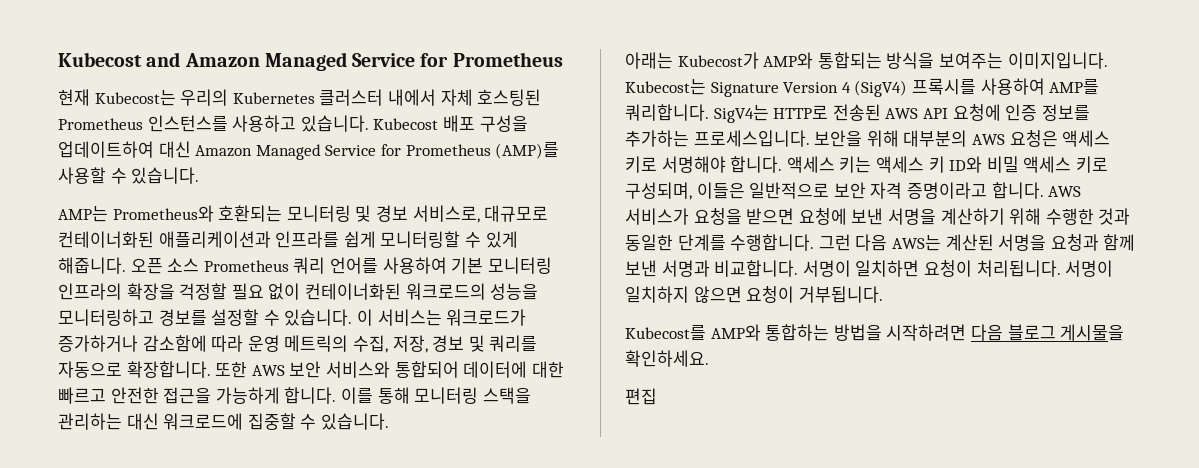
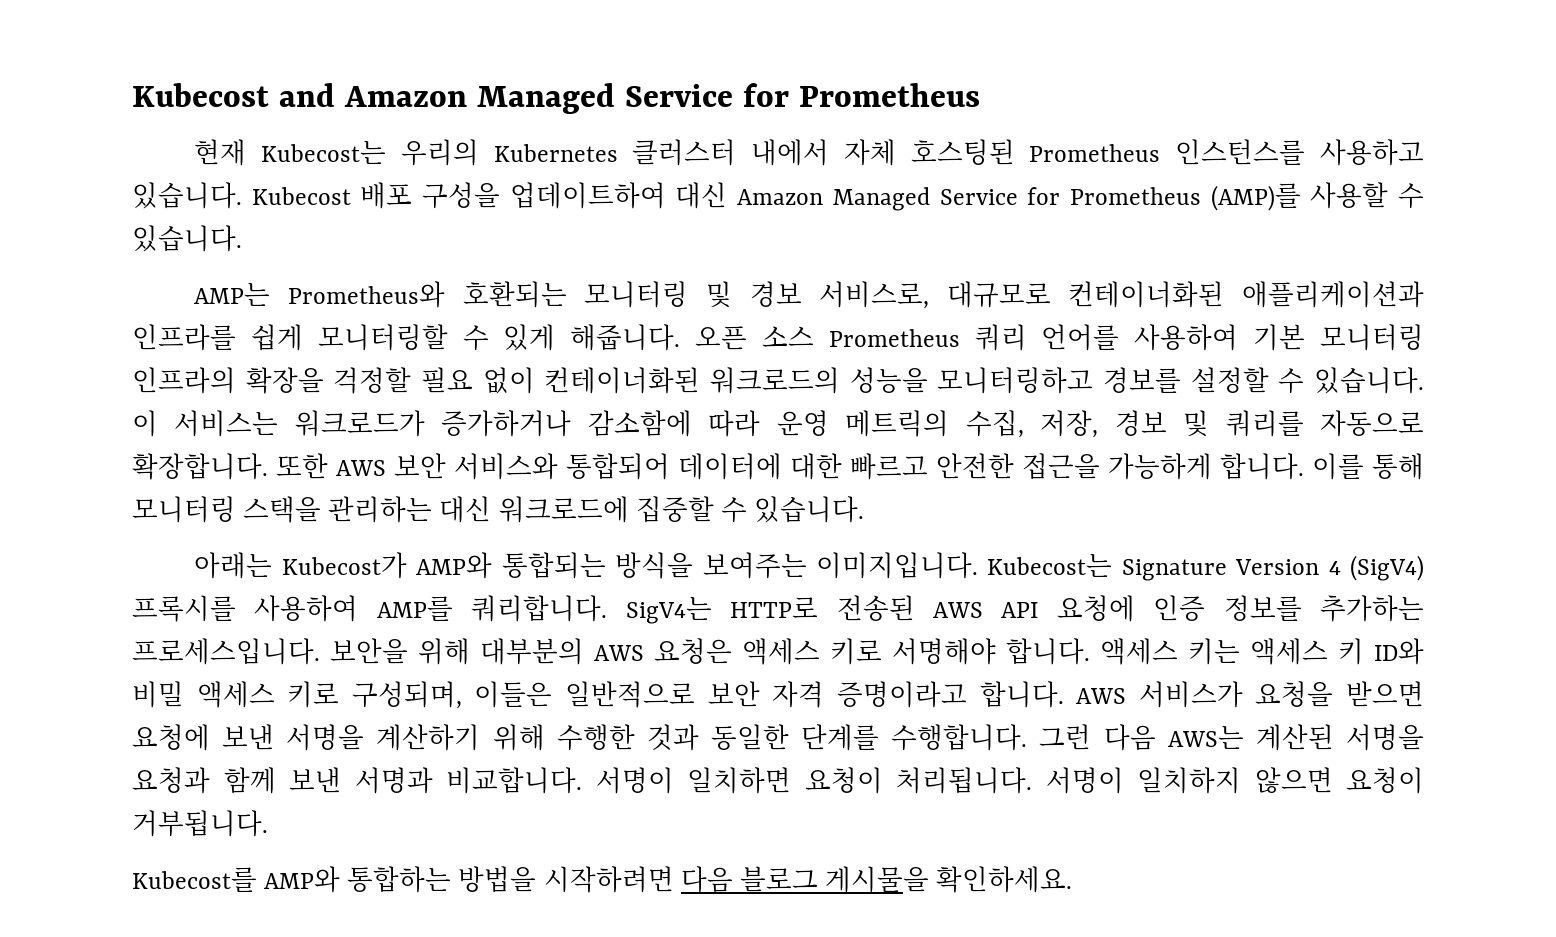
- 편집

